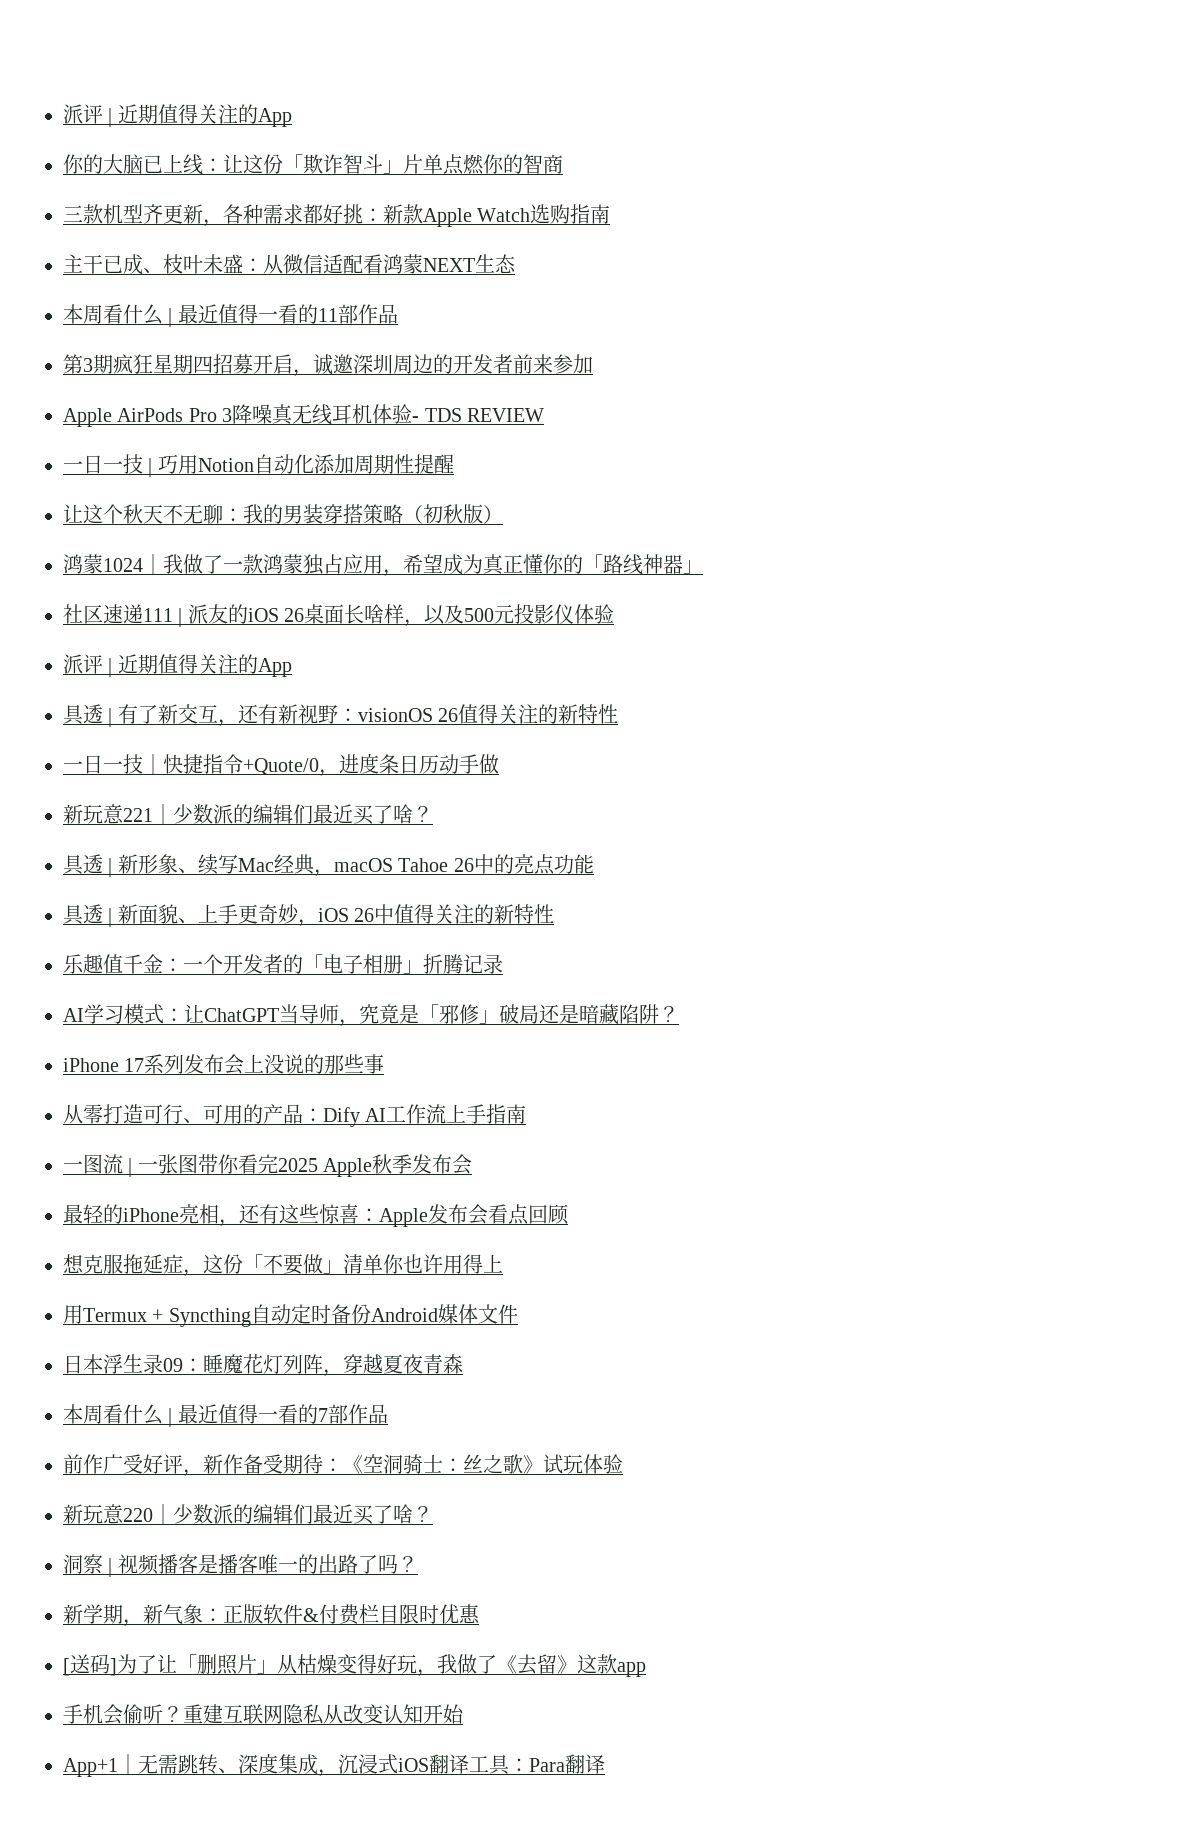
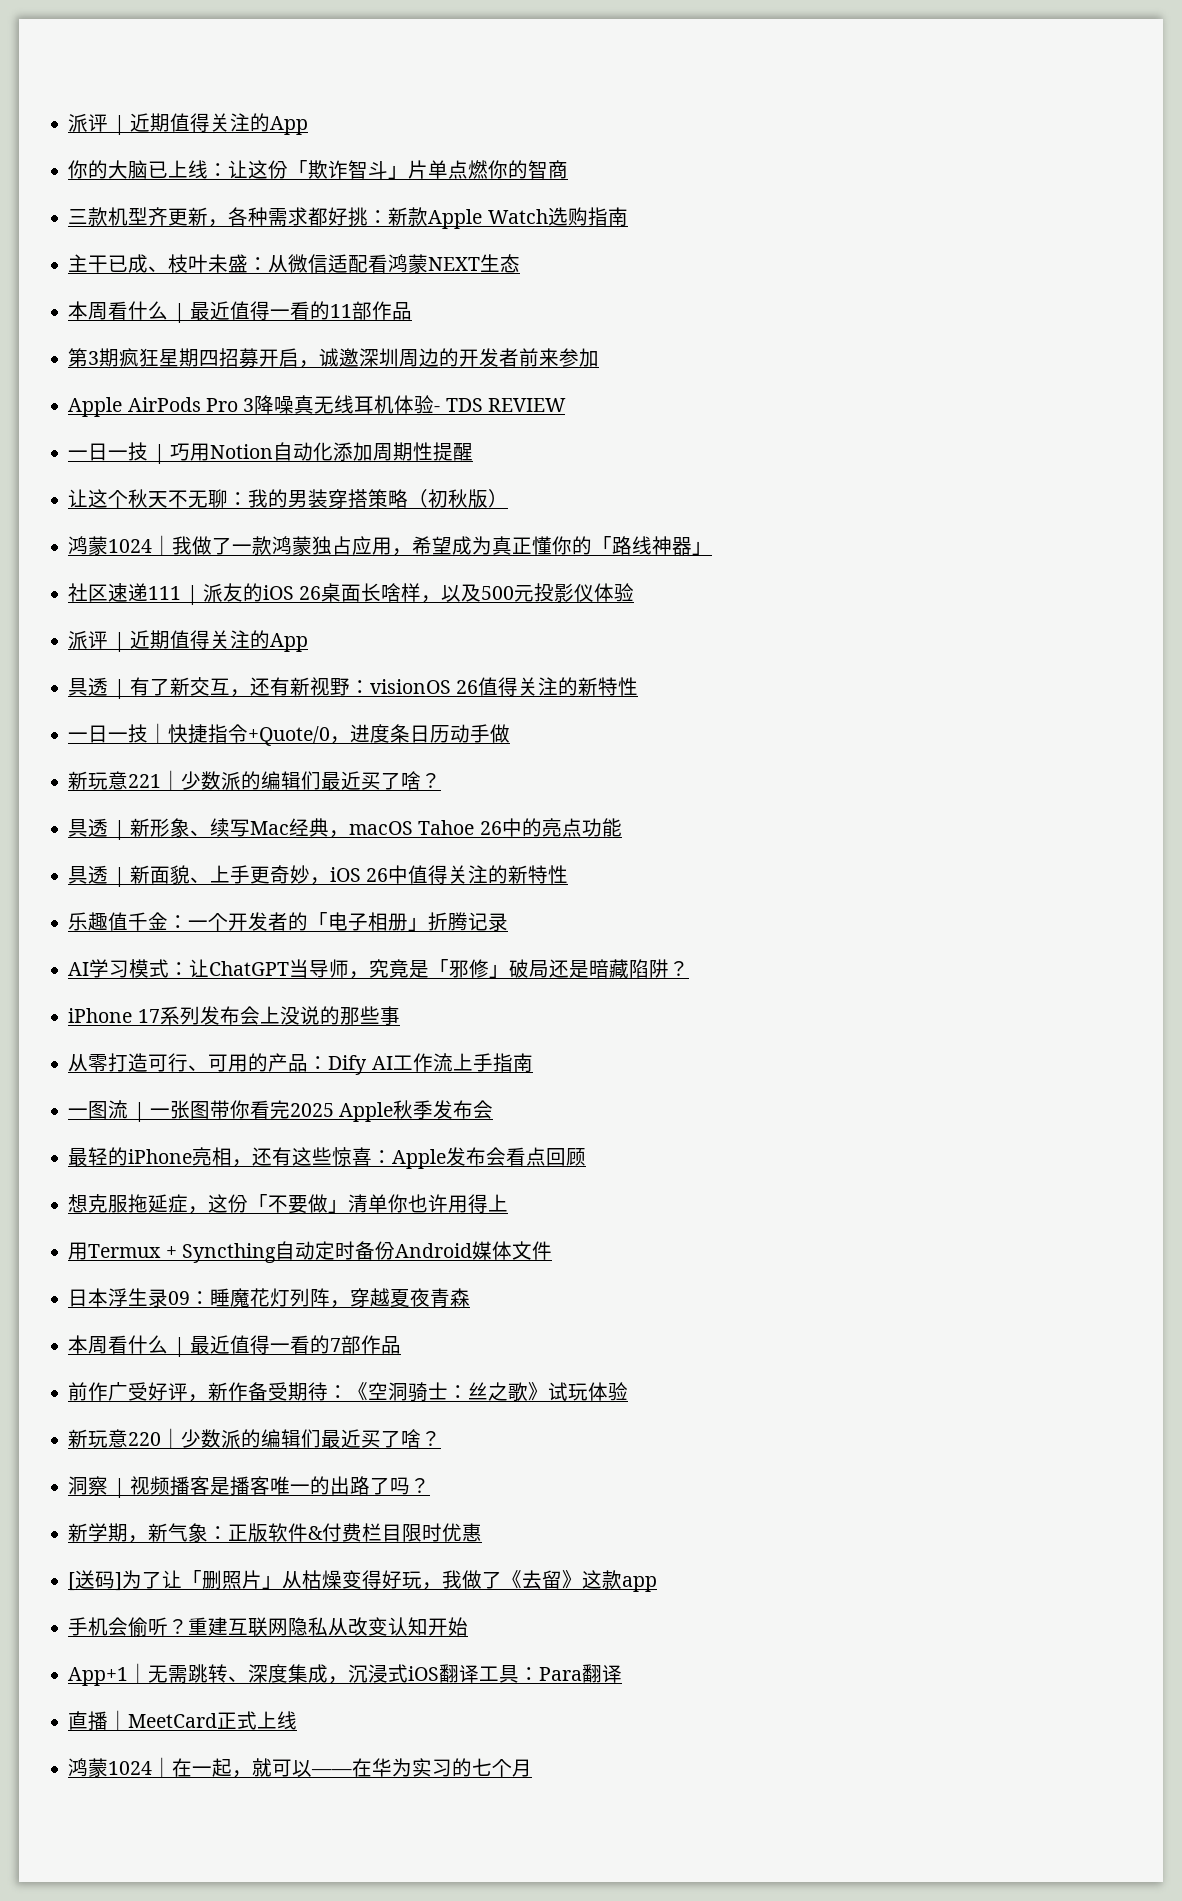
+ 直播｜MeetCard正式上线
+ 鸿蒙1024｜在一起，就可以——在华为实习的七个月

